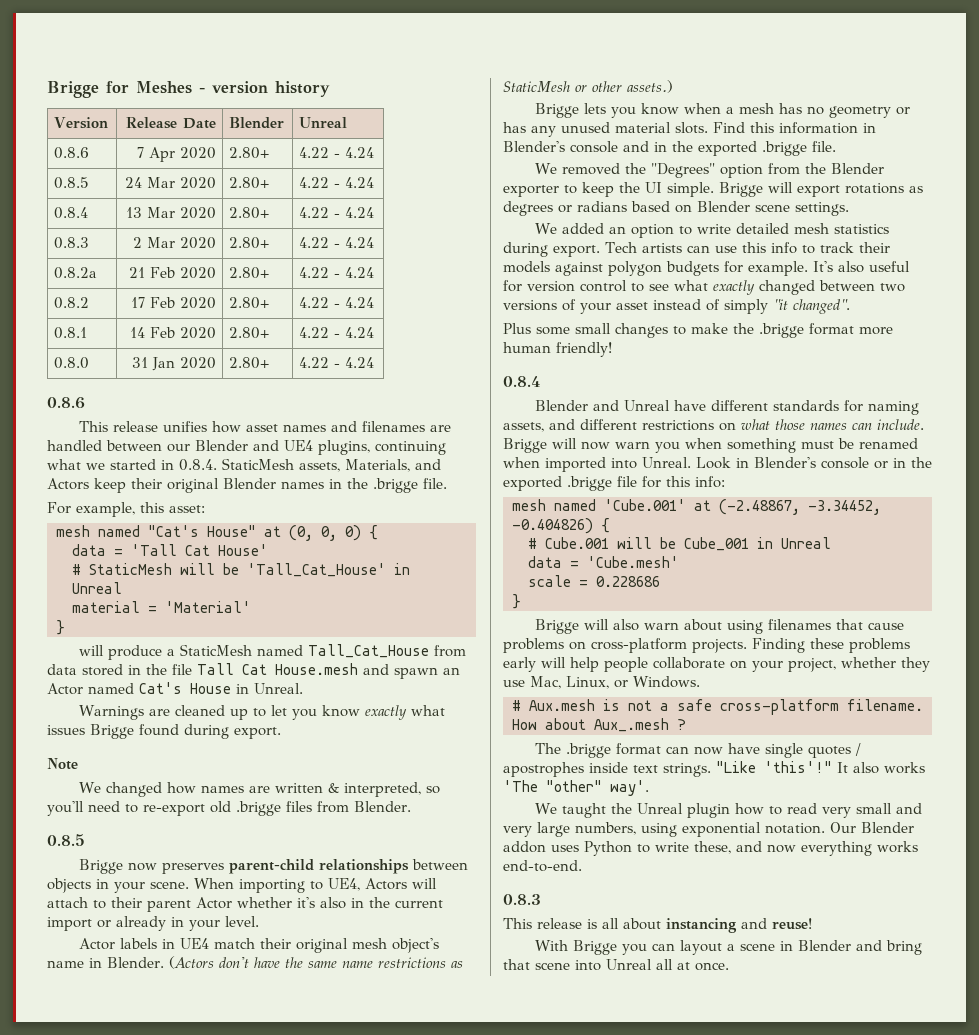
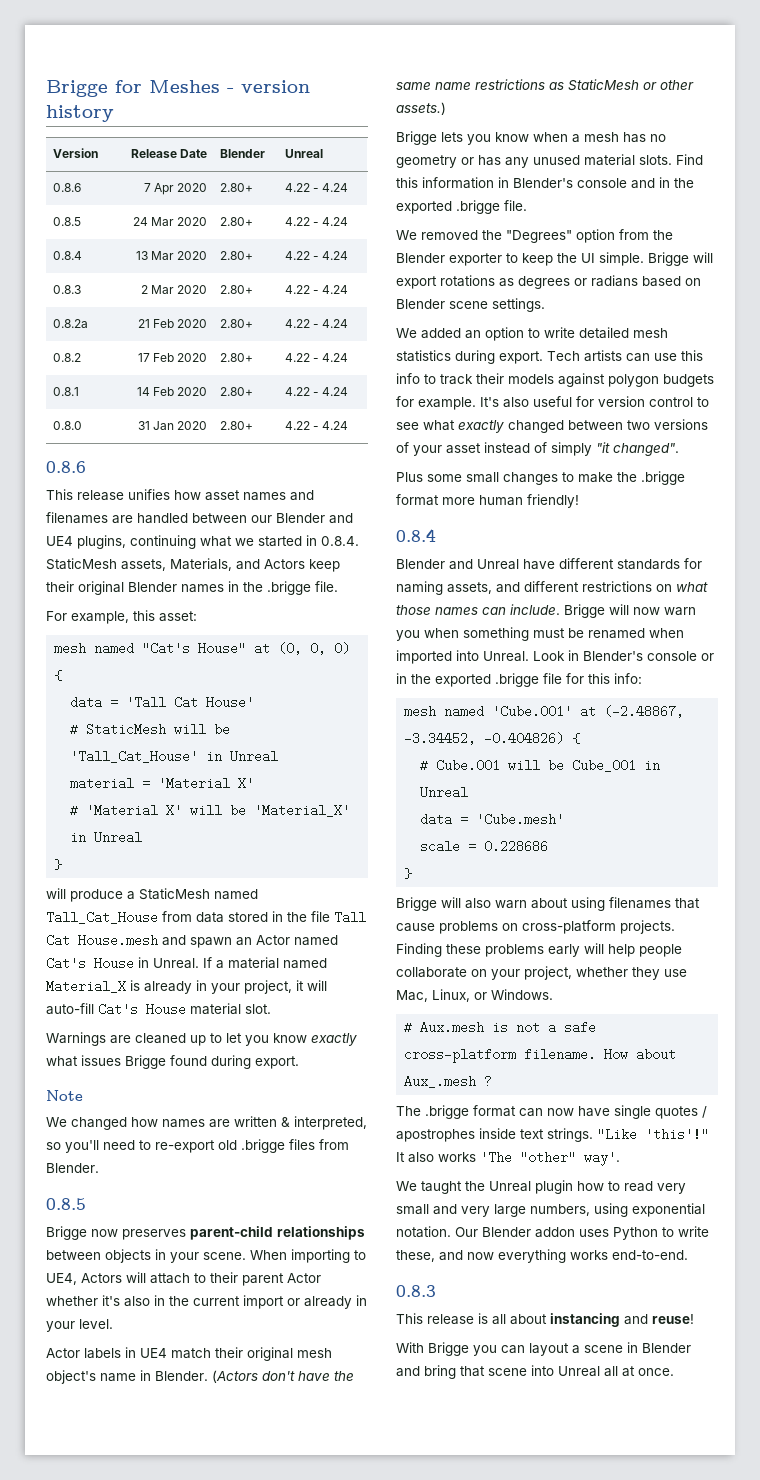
- material = 'Material'
+ material = 'Material X'
+ # 'Material X' will be 'Material_X' in Unreal
+ If a material named Material_X is already in your project, it will auto-fill Cat's House material slot.

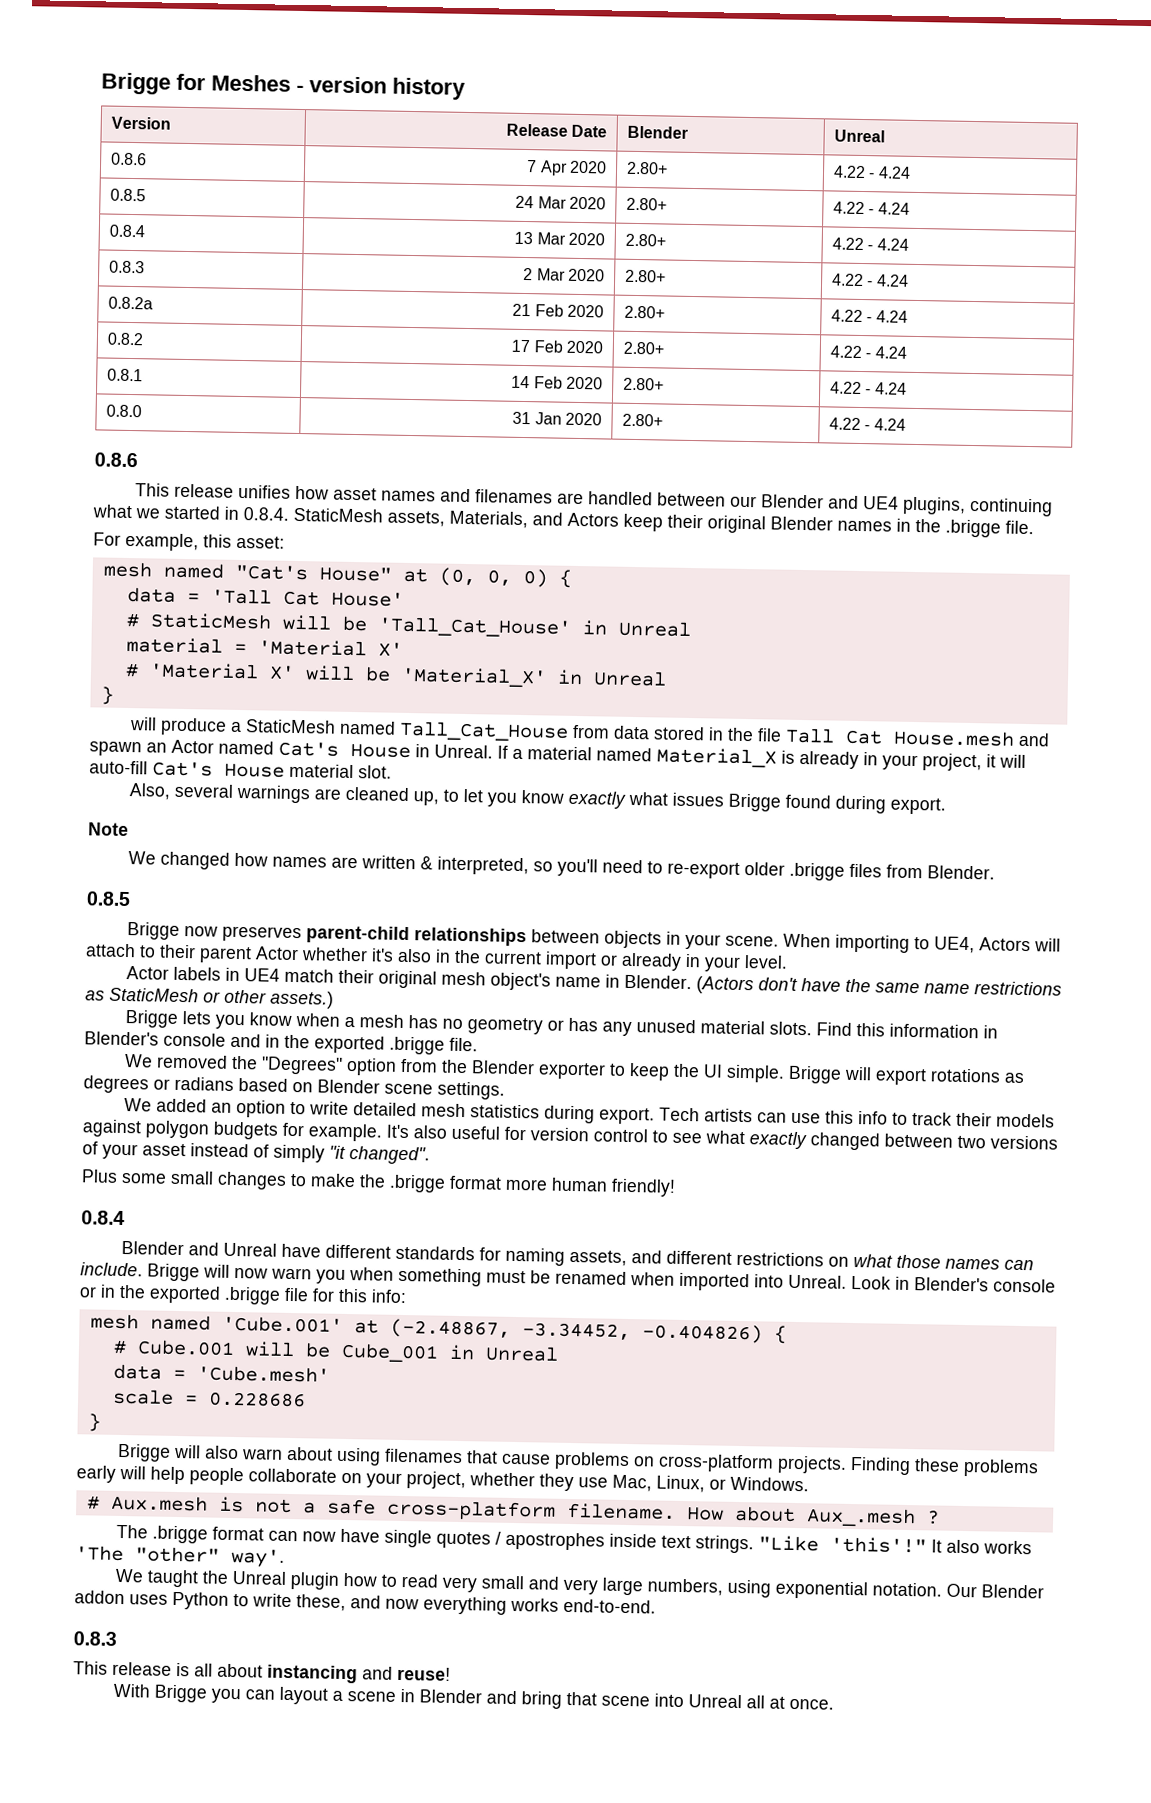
- Warnings are cleaned up to let you know exactly what issues Brigge found during export.
+ Also, several warnings are cleaned up, to let you know exactly what issues Brigge found during export.
- We changed how names are written & interpreted, so you'll need to re-export old .brigge files from Blender.
+ We changed how names are written & interpreted, so you'll need to re-export older .brigge files from Blender.

